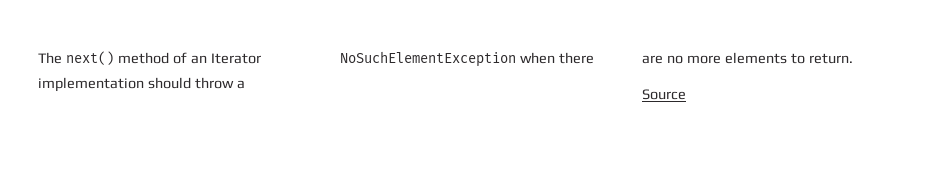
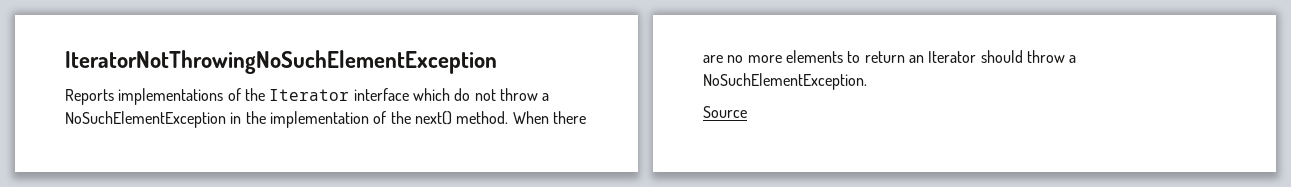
- The next() method of an Iterator implementation should throw a NoSuchElementException when there are no more elements to return.
+ IteratorNotThrowingNoSuchElementException
+ Reports implementations of the Iterator interface which do not throw a NoSuchElementException in the implementation of the next() method. When there are no more elements to return an Iterator should throw a NoSuchElementException.

